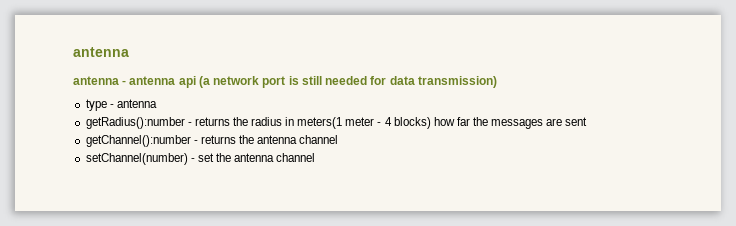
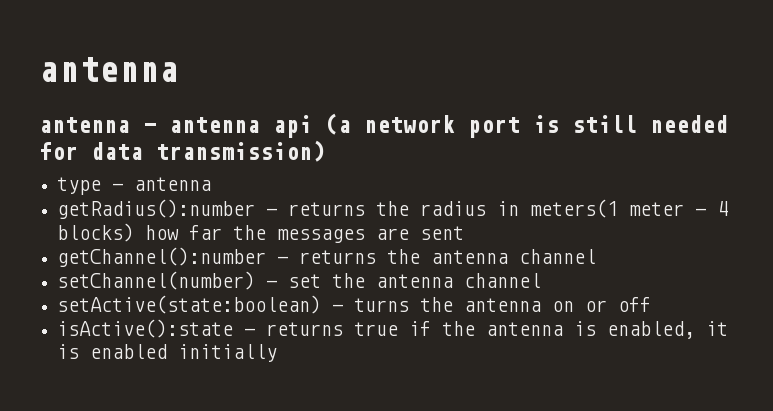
+ setActive(state:boolean) - turns the antenna on or off
+ isActive():state - returns true if the antenna is enabled, it is enabled initially

